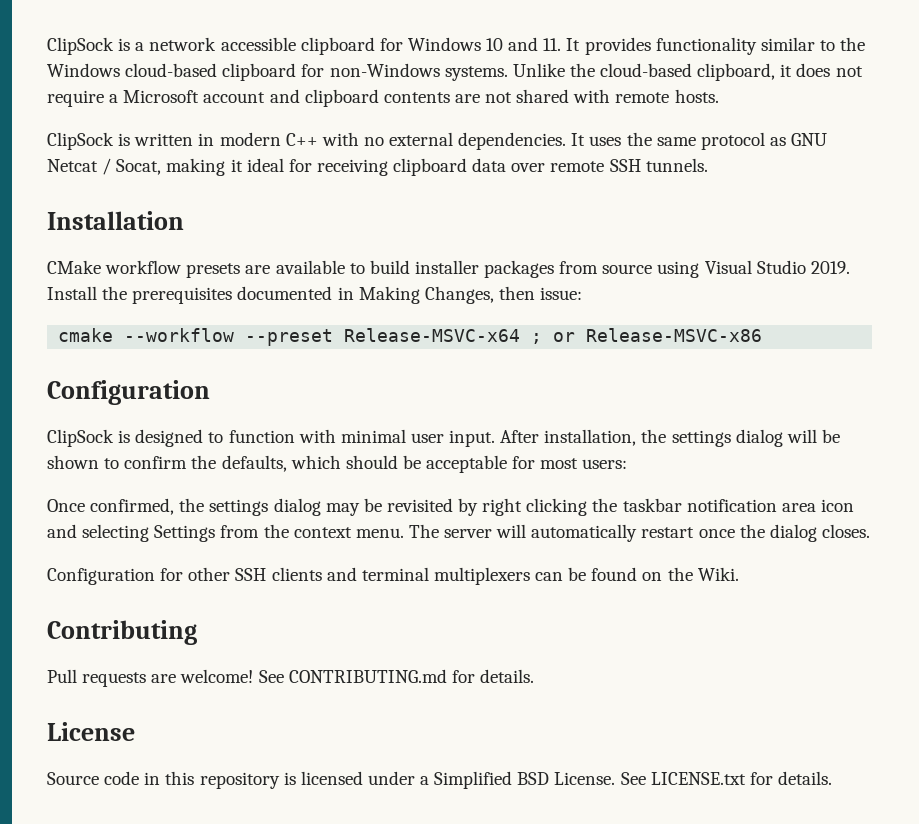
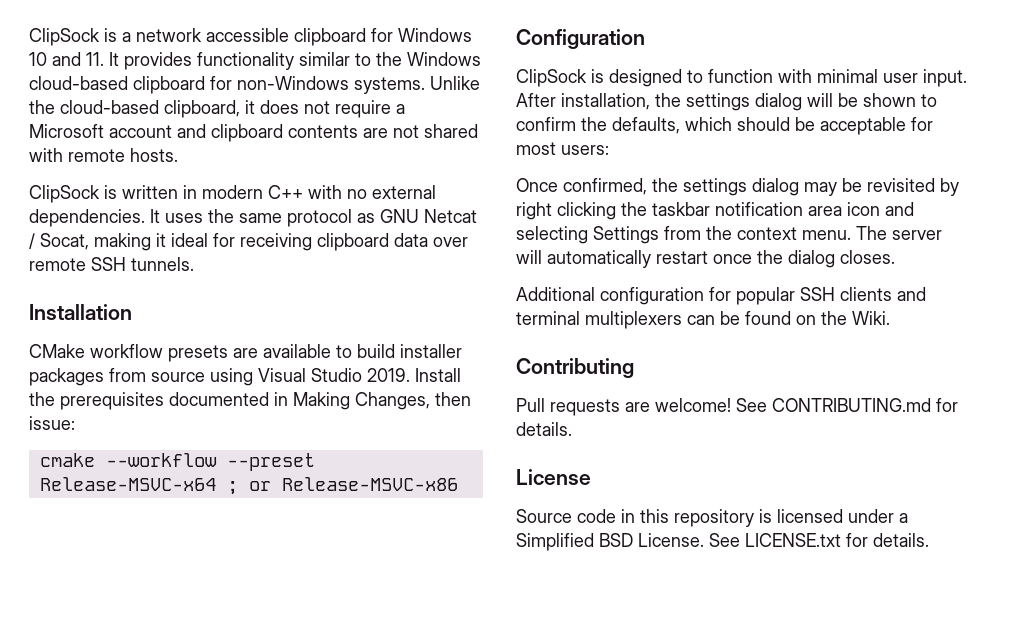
- Configuration for other SSH clients and terminal multiplexers can be found on the Wiki.
+ Additional configuration for popular SSH clients and terminal multiplexers can be found on the Wiki.

